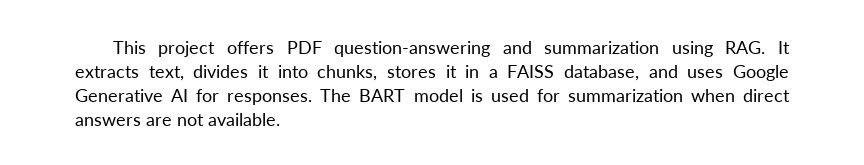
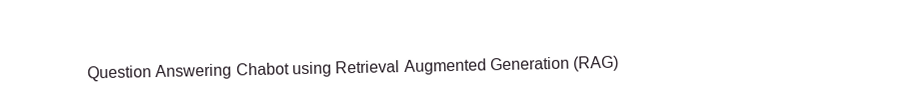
- This project offers PDF question-answering and summarization using RAG. It extracts text, divides it into chunks, stores it in a FAISS database, and uses Google Generative AI for responses. The BART model is used for summarization when direct answers are not available.
+ Question Answering Chabot using Retrieval Augmented Generation (RAG)

